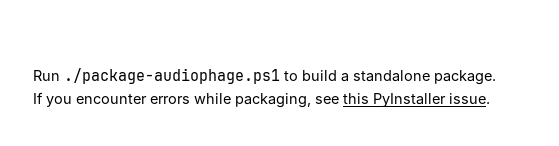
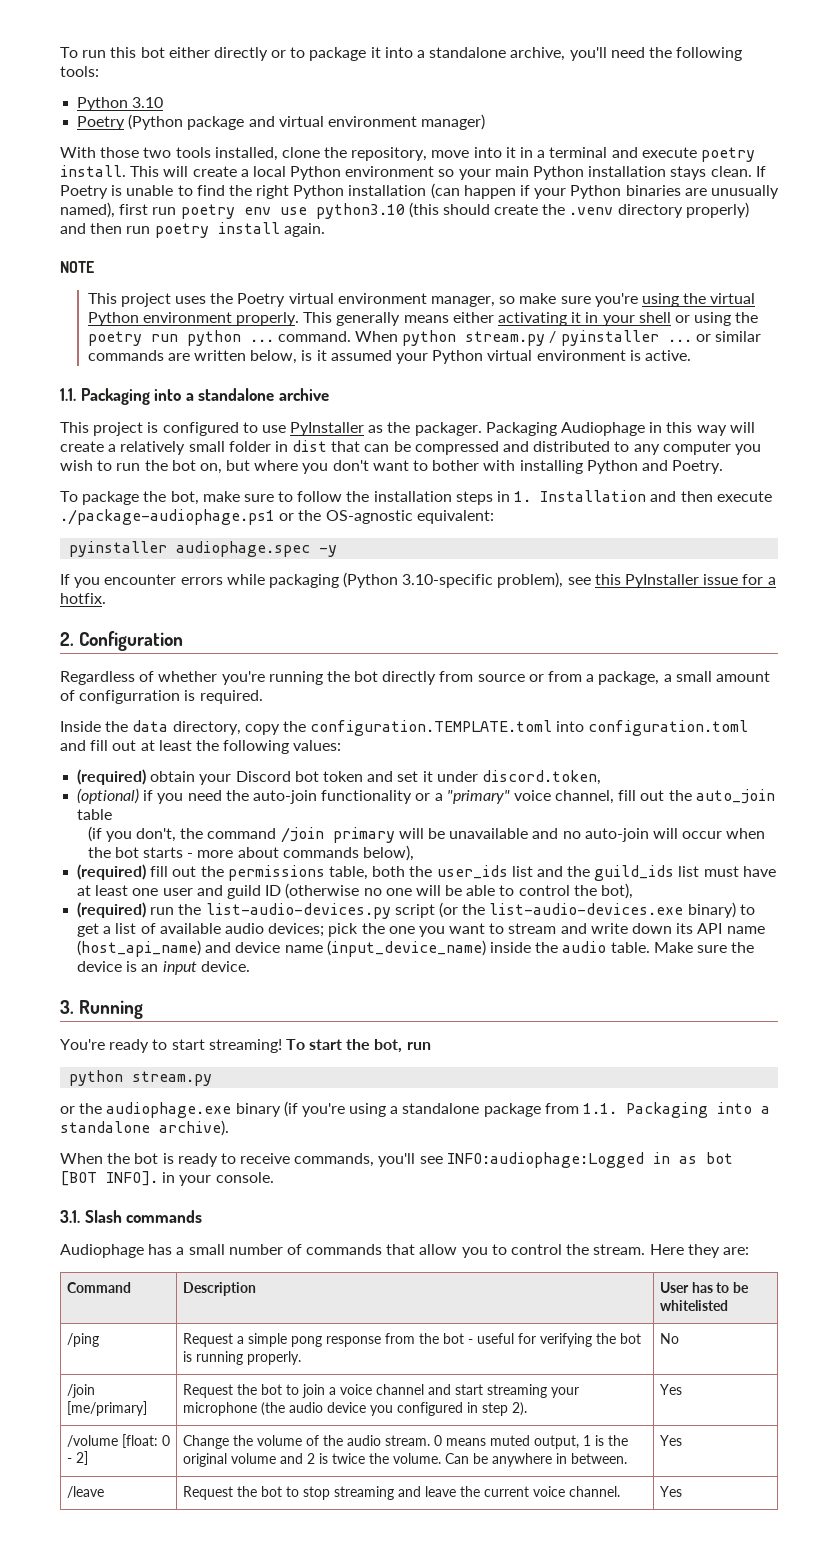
- Run ./package-audiophage.ps1 to build a standalone package.
+ To run this bot either directly or to package it into a standalone archive, you'll need the following tools:
+ Python 3.10
+ Poetry (Python package and virtual environment manager)
+ With those two tools installed, clone the repository, move into it in a terminal and execute poetry install. This will create a local Python environment so your main Python installation stays clean. If Poetry is unable to find the right Python installation (can happen if your Python binaries are unusually named), first run poetry env use python3.10 (this should create the .venv directory properly) and then run poetry install again.
+ NOTE
+ This project uses the Poetry virtual environment manager, so make sure you're using the virtual Python environment properly. This generally means either activating it in your shell or using the poetry run python ... command. When python stream.py / pyinstaller ... or similar commands are written below, is it assumed your Python virtual environment is active.
+ 1.1. Packaging into a standalone archive
+ This project is configured to use PyInstaller as the packager. Packaging Audiophage in this way will create a relatively small folder in dist that can be compressed and distributed to any computer you wish to run the bot on, but where you don't want to bother with installing Python and Poetry.
+ To package the bot, make sure to follow the installation steps in 1. Installation and then execute ./package-audiophage.ps1 or the OS-agnostic equivalent:
+ pyinstaller audiophage.spec -y
- If you encounter errors while packaging, see this PyInstaller issue.
+ If you encounter errors while packaging (Python 3.10-specific problem), see this PyInstaller issue for a hotfix.
+ 2. Configuration
+ Regardless of whether you're running the bot directly from source or from a package, a small amount of configurration is required.
+ Inside the data directory, copy the configuration.TEMPLATE.toml into configuration.toml and fill out at least the following values:
+ (required) obtain your Discord bot token and set it under discord.token,
+ (optional) if you need the auto-join functionality or a "primary" voice channel, fill out the auto_join table
+ (if you don't, the command /join primary will be unavailable and no auto-join will occur when the bot starts - more about commands below),
+ (required) fill out the permissions table, both the user_ids list and the guild_ids list must have at least one user and guild ID (otherwise no one will be able to control the bot),
+ (required) run the list-audio-devices.py script (or the list-audio-devices.exe binary) to get a list of available audio devices; pick the one you want to stream and write down its API name (host_api_name) and device name (input_device_name) inside the audio table. Make sure the device is an input device.
+ 3. Running
+ You're ready to start streaming! To start the bot, run
+ python stream.py
+ or the audiophage.exe binary (if you're using a standalone package from 1.1. Packaging into a standalone archive).
+ When the bot is ready to receive commands, you'll see INFO:audiophage:Logged in as bot [BOT INFO]. in your console.
+ 3.1. Slash commands
+ Audiophage has a small number of commands that allow you to control the stream. Here they are:
+ Command | Description | User has to be whitelisted
+ /ping | Request a simple pong response from the bot - useful for verifying the bot is running properly. | No
+ /join [me/primary] | Request the bot to join a voice channel and start streaming your microphone (the audio device you configured in step 2). | Yes
+ /volume [float: 0 - 2] | Change the volume of the audio stream. 0 means muted output, 1 is the original volume and 2 is twice the volume. Can be anywhere in between. | Yes
+ /leave | Request the bot to stop streaming and leave the current voice channel. | Yes

